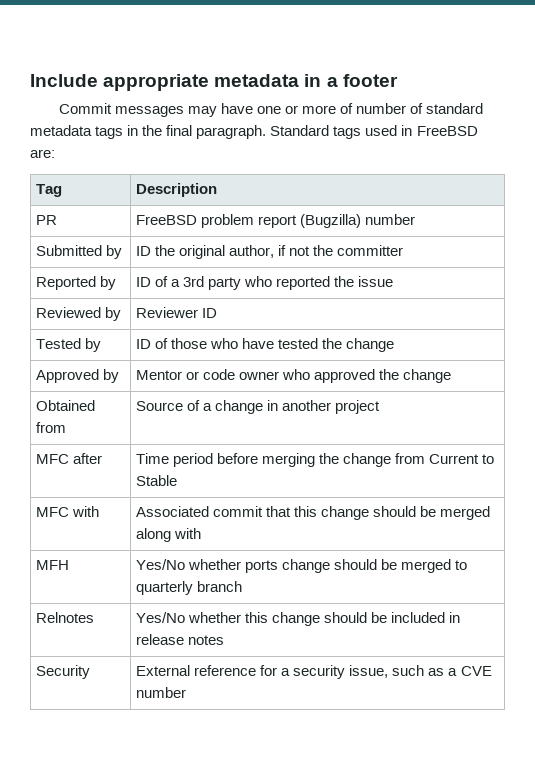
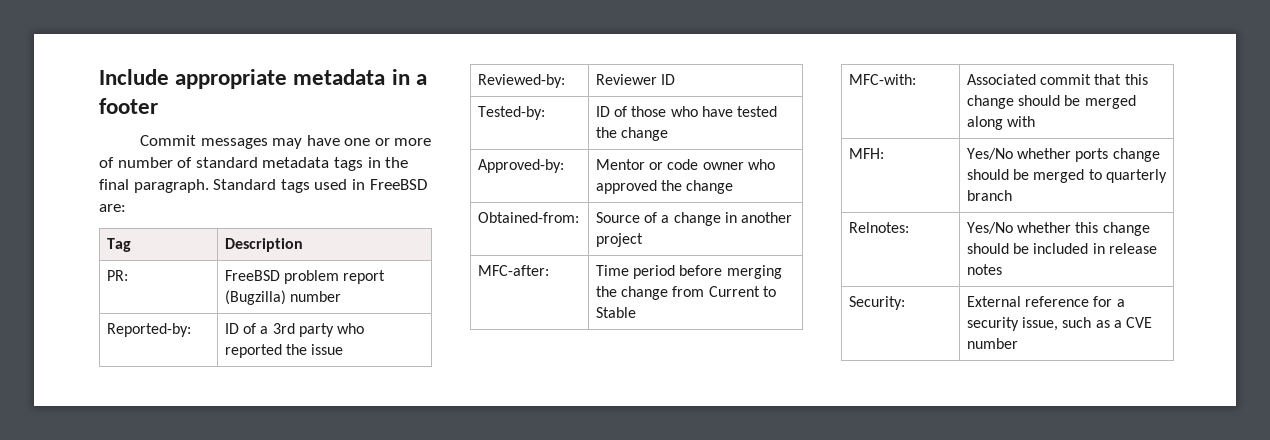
- PR | FreeBSD problem report (Bugzilla) number
+ PR: | FreeBSD problem report (Bugzilla) number
- Submitted by | ID the original author, if not the committer
- Reported by | ID of a 3rd party who reported the issue
+ Reported-by: | ID of a 3rd party who reported the issue
- Reviewed by | Reviewer ID
+ Reviewed-by: | Reviewer ID
- Tested by | ID of those who have tested the change
+ Tested-by: | ID of those who have tested the change
- Approved by | Mentor or code owner who approved the change
+ Approved-by: | Mentor or code owner who approved the change
- Obtained from | Source of a change in another project
+ Obtained-from: | Source of a change in another project
- MFC after | Time period before merging the change from Current to Stable
+ MFC-after: | Time period before merging the change from Current to Stable
- MFC with | Associated commit that this change should be merged along with
+ MFC-with: | Associated commit that this change should be merged along with
- MFH | Yes/No whether ports change should be merged to quarterly branch
+ MFH: | Yes/No whether ports change should be merged to quarterly branch
- Relnotes | Yes/No whether this change should be included in release notes
+ Relnotes: | Yes/No whether this change should be included in release notes
- Security | External reference for a security issue, such as a CVE number
+ Security: | External reference for a security issue, such as a CVE number

